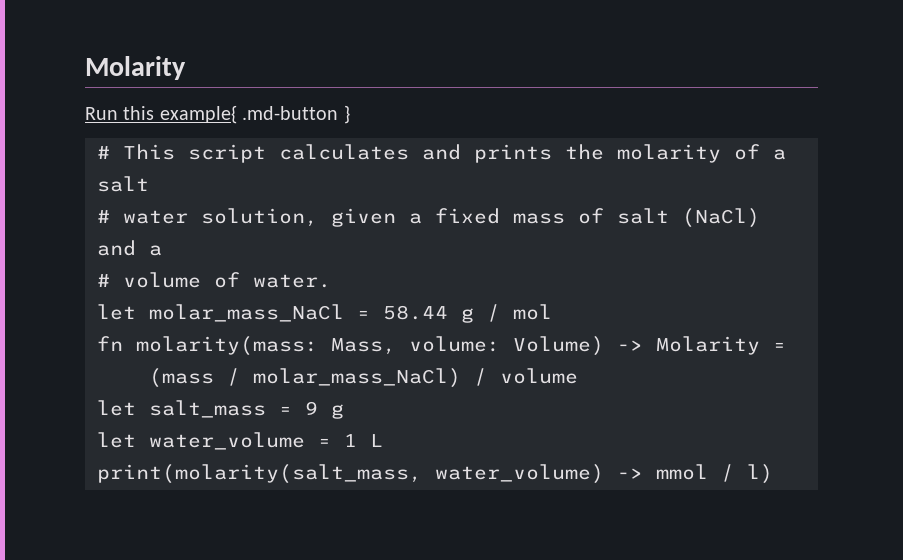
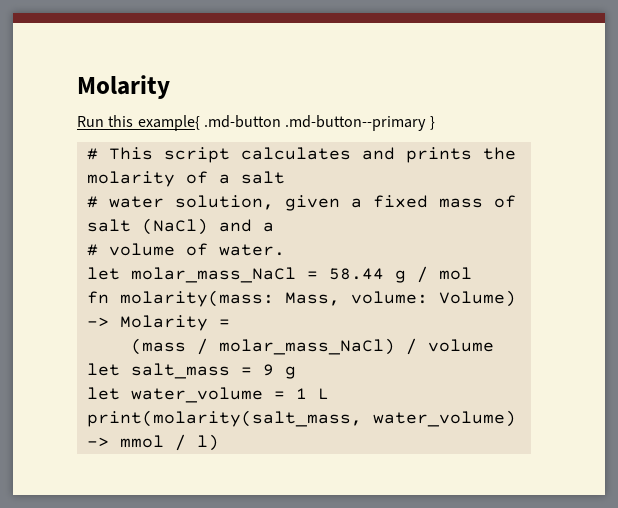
- Run this example{ .md-button }
+ Run this example{ .md-button .md-button--primary }

